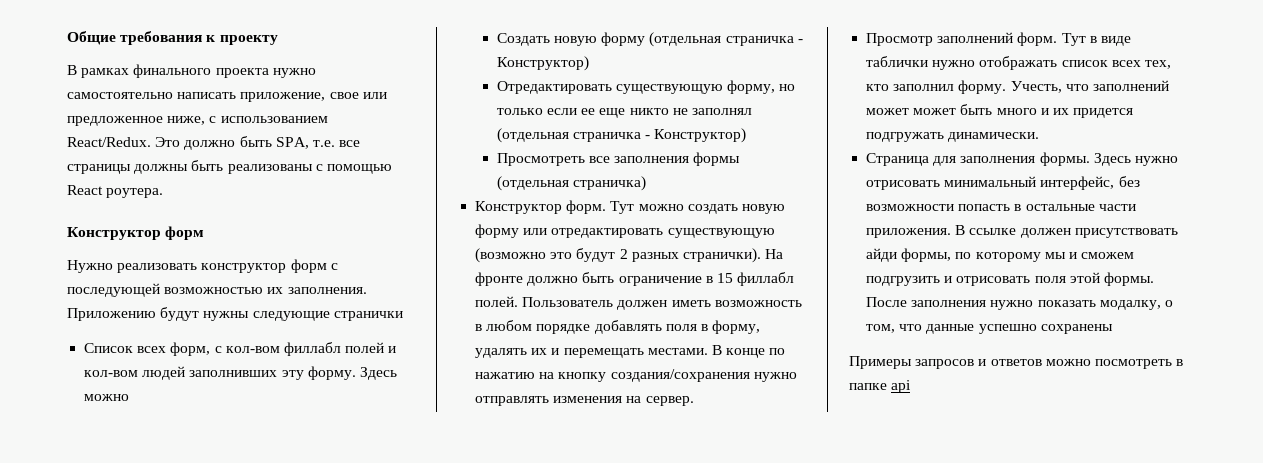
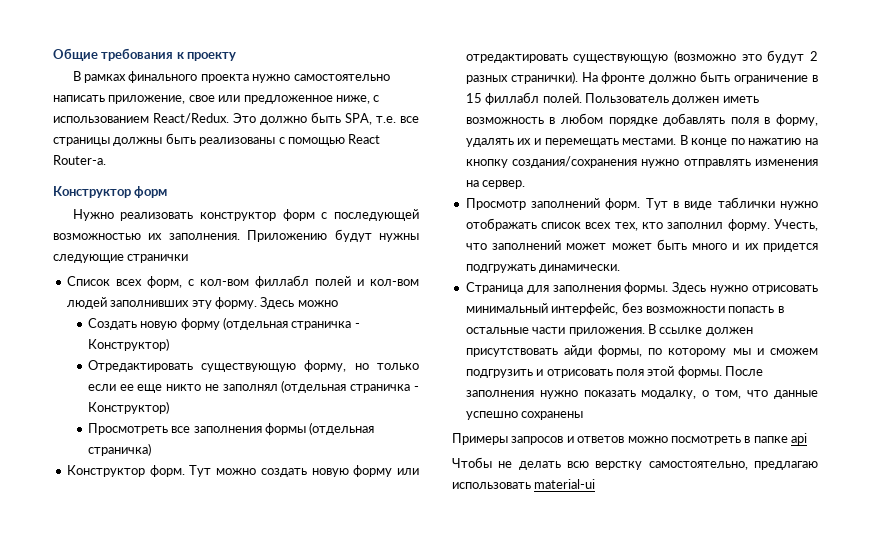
- Это должно быть SPA, т.е. все страницы должны быть реализованы с помощью React роутера.
+ Это должно быть SPA, т.е. все страницы должны быть реализованы с помощью React Router-a.
+ Чтобы не делать всю верстку самостоятельно, предлагаю использовать material-ui

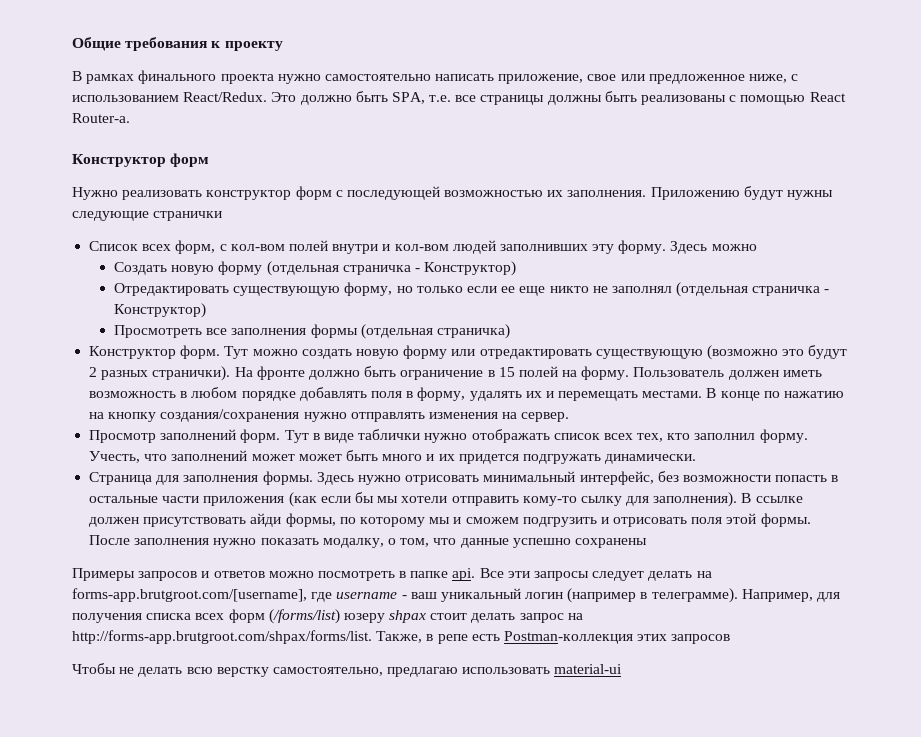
- Список всех форм, с кол-вом филлабл полей и кол-вом людей заполнивших эту форму.
+ Список всех форм, с кол-вом полей внутри и кол-вом людей заполнивших эту форму.
- На фронте должно быть ограничение в 15 филлабл полей.
+ На фронте должно быть ограничение в 15 полей на форму.
- Здесь нужно отрисовать минимальный интерфейс, без возможности попасть в остальные части приложения.
+ Здесь нужно отрисовать минимальный интерфейс, без возможности попасть в остальные части приложения (как если бы мы хотели отправить кому-то сылку для заполнения).
- Примеры запросов и ответов можно посмотреть в папке api
+ Примеры запросов и ответов можно посмотреть в папке api. Все эти запросы следует делать на forms-app.brutgroot.com/[username], где username - ваш уникальный логин (например в телеграмме). Например, для получения списка всех форм (/forms/list) юзеру shpax стоит делать запрос на http://forms-app.brutgroot.com/shpax/forms/list. Также, в репе есть Postman-коллекция этих запросов

